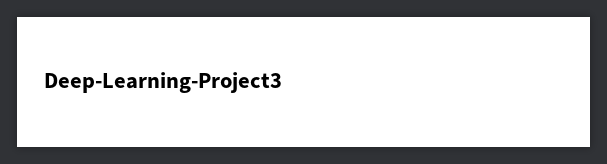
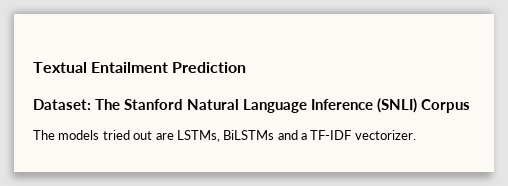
- Deep-Learning-Project3
+ Textual Entailment Prediction
+ Dataset: The Stanford Natural Language Inference (SNLI) Corpus
+ The models tried out are LSTMs, BiLSTMs and a TF-IDF vectorizer.

